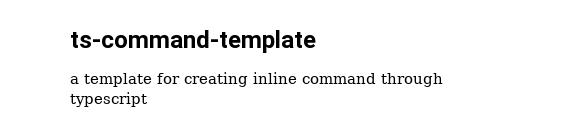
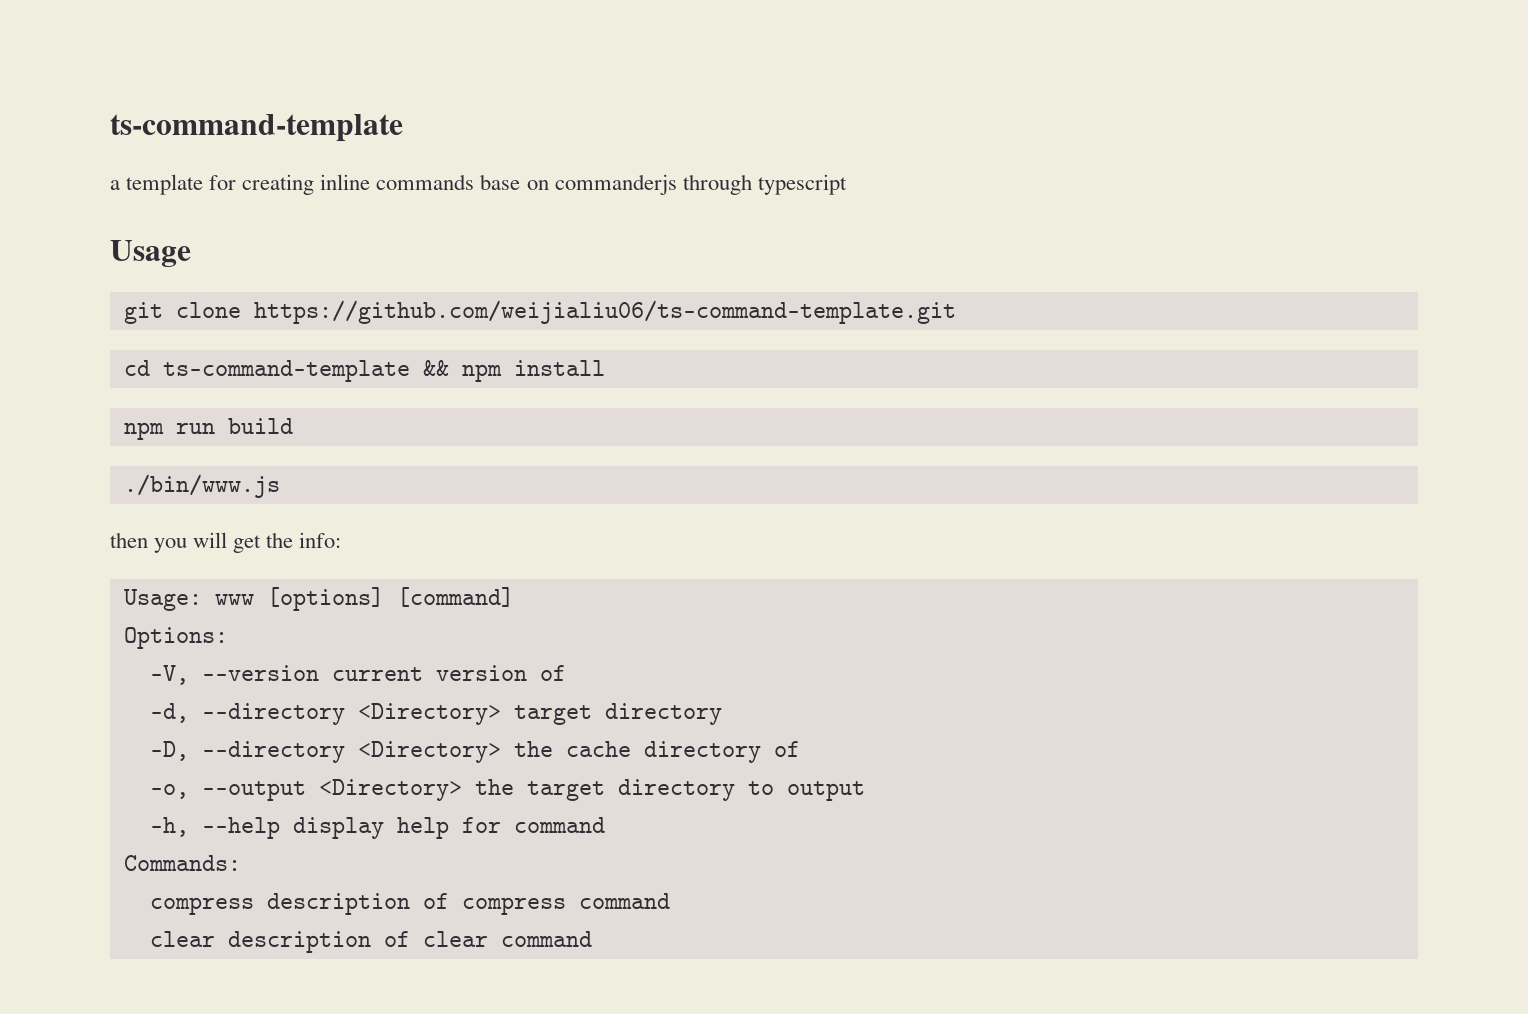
- a template for creating inline command through typescript
+ a template for creating inline commands base on commanderjs through typescript
+ Usage
+ git clone https://github.com/weijialiu06/ts-command-template.git
+ cd ts-command-template && npm install
+ npm run build
+ ./bin/www.js
+ then you will get the info:
+ Usage: www [options] [command]
+ Options:
+ -V, --version current version of
+ -d, --directory <Directory> target directory
+ -D, --directory <Directory> the cache directory of
+ -o, --output <Directory> the target directory to output
+ -h, --help display help for command
+ Commands:
+ compress description of compress command
+ clear description of clear command

